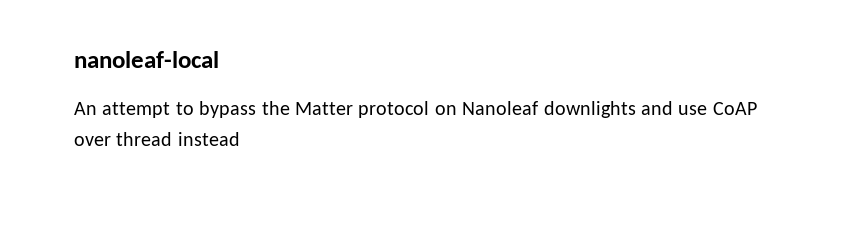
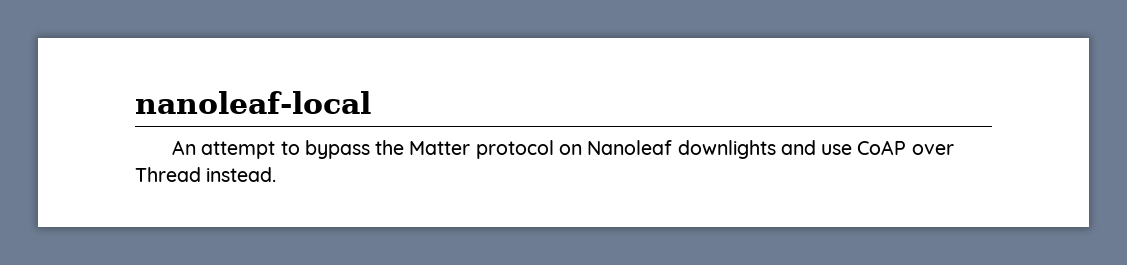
- An attempt to bypass the Matter protocol on Nanoleaf downlights and use CoAP over thread instead
+ An attempt to bypass the Matter protocol on Nanoleaf downlights and use CoAP over Thread instead.

